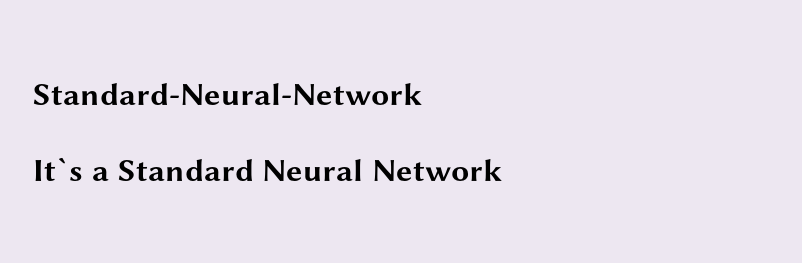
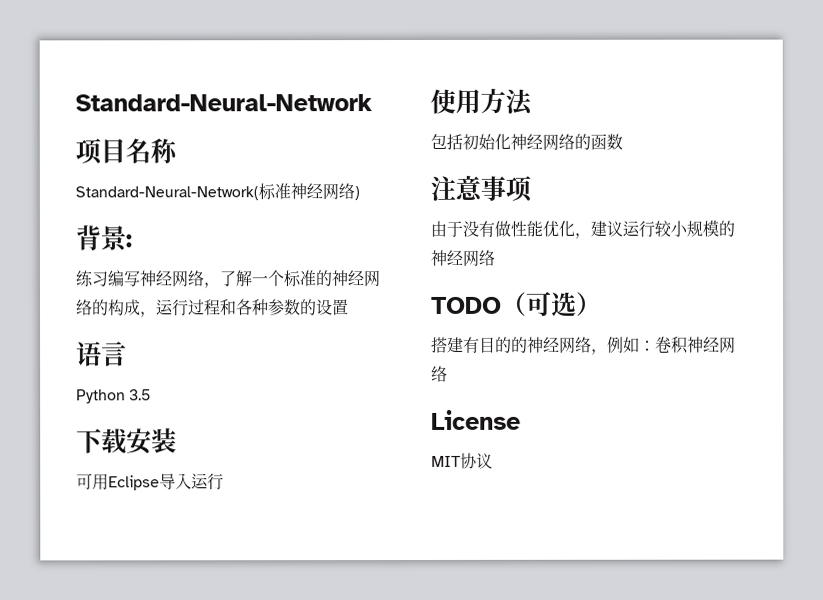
- It`s a Standard Neural Network
+ 项目名称
+ Standard-Neural-Network(标准神经网络)
+ 背景:
+ 练习编写神经网络，了解一个标准的神经网络的构成，运行过程和各种参数的设置
+ 语言
+ Python 3.5
+ 下载安装
+ 可用Eclipse导入运行
+ 使用方法
+ 包括初始化神经网络的函数
+ 注意事项
+ 由于没有做性能优化，建议运行较小规模的神经网络
+ TODO（可选）
+ 搭建有目的的神经网络，例如：卷积神经网络
+ License
+ MIT协议

